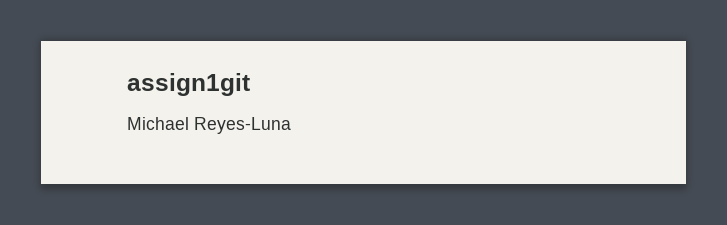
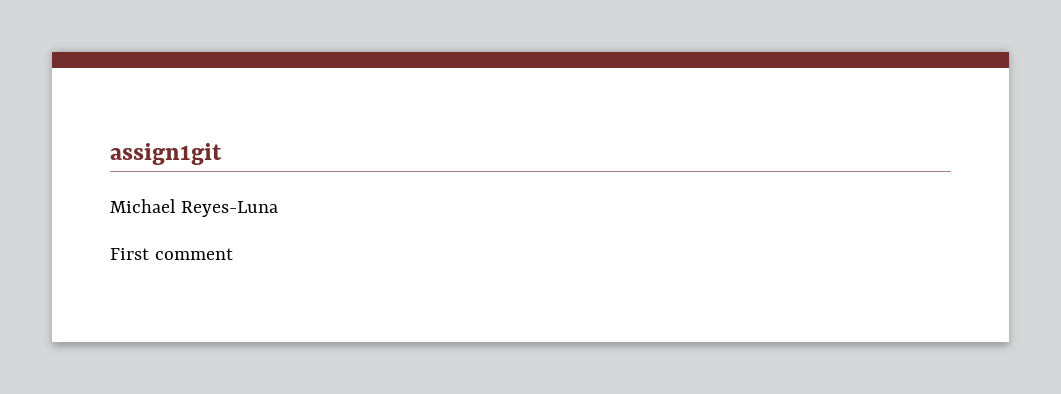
+ First comment

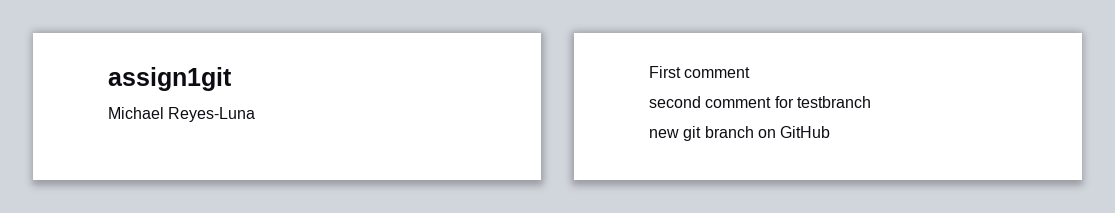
+ second comment for testbranch
+ new git branch on GitHub

